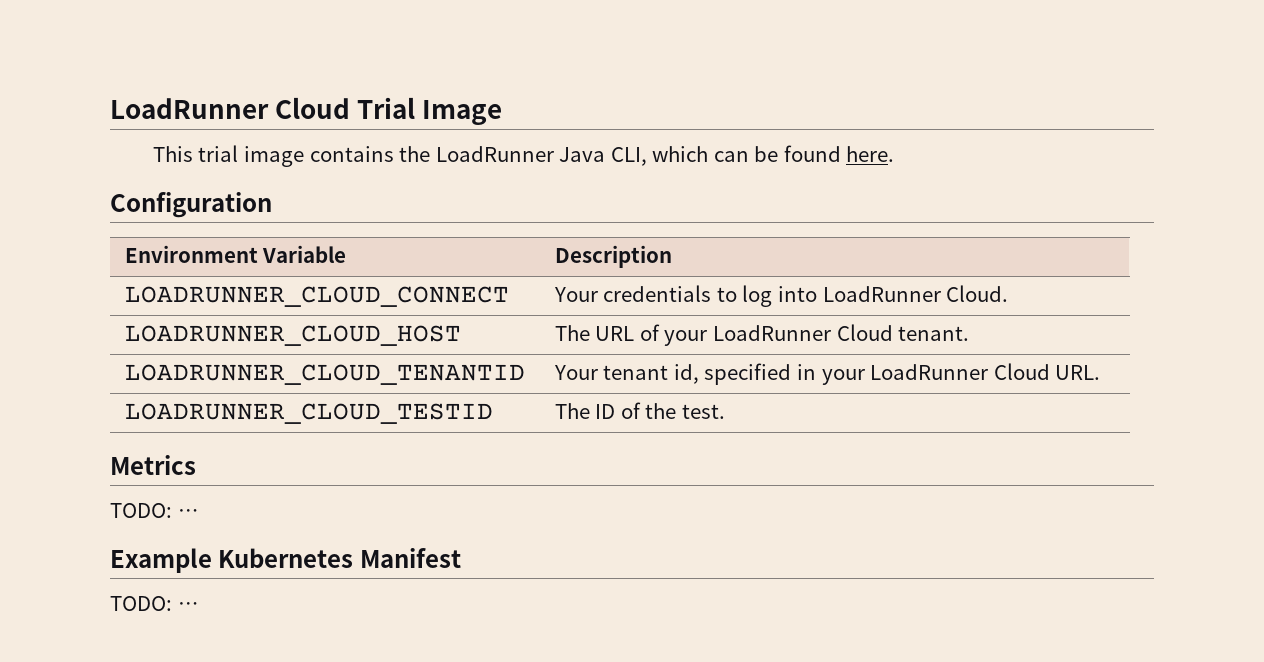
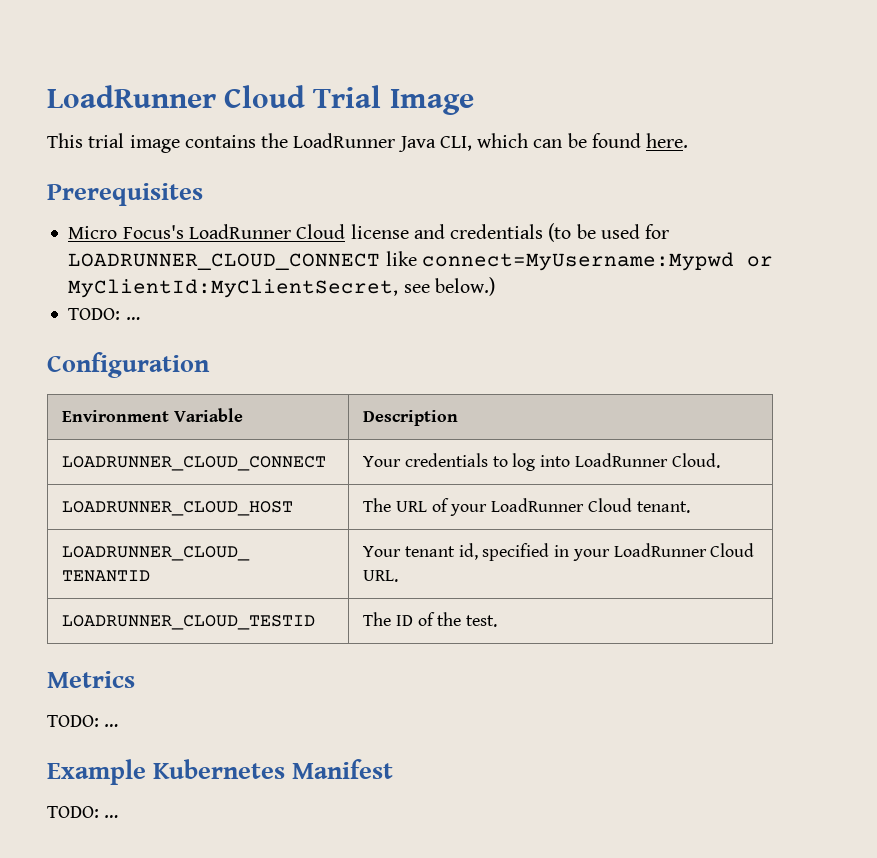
+ Prerequisites
+ Micro Focus's LoadRunner Cloud license and credentials (to be used for LOADRUNNER_CLOUD_CONNECT like connect=MyUsername:Mypwd or MyClientId:MyClientSecret, see below.)
+ TODO: …

